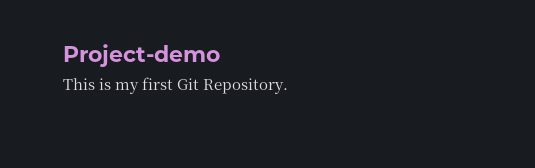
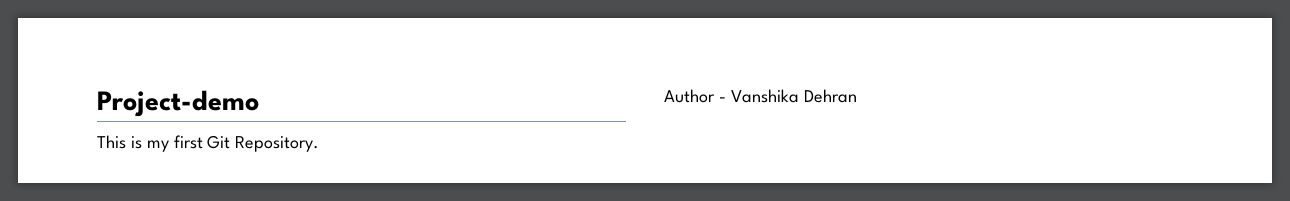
+ Author - Vanshika Dehran

